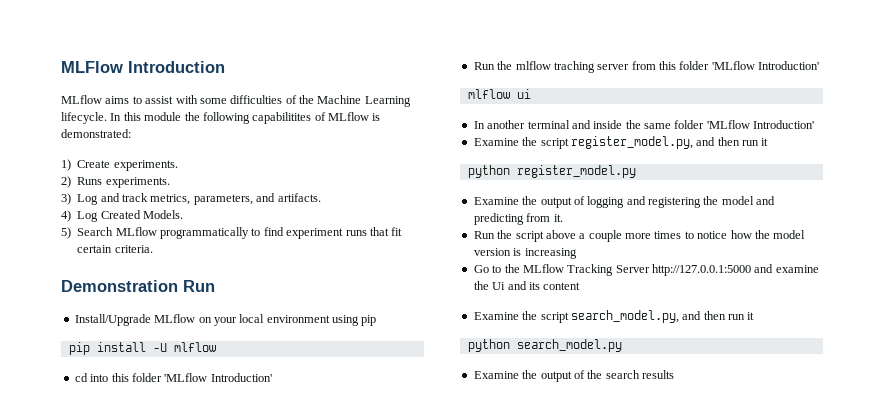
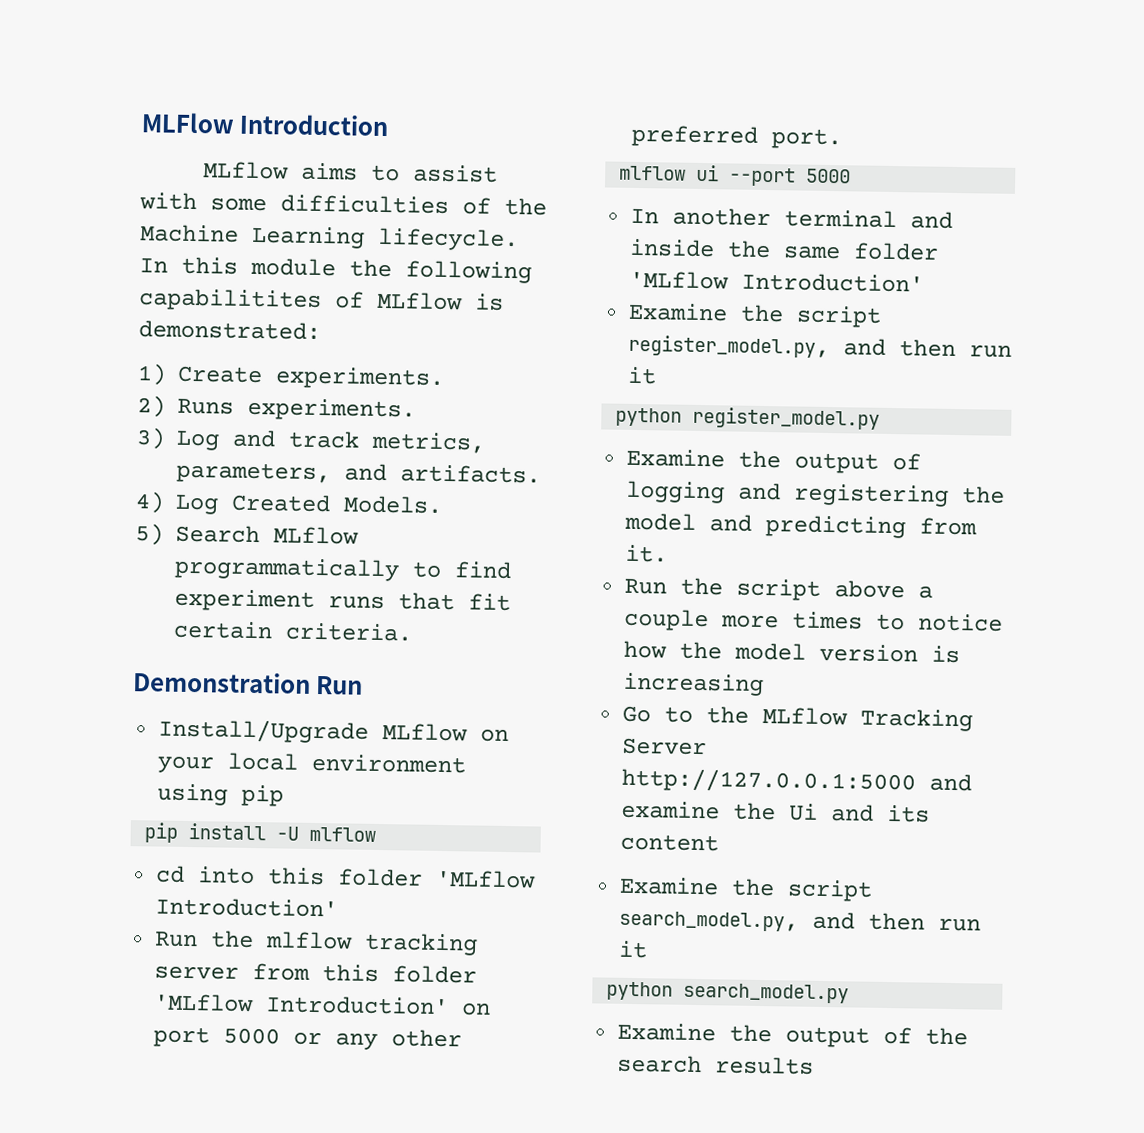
- Run the mlflow traching server from this folder 'MLflow Introduction'
+ Run the mlflow tracking server from this folder 'MLflow Introduction' on port 5000 or any other preferred port.
- mlflow ui
+ mlflow ui --port 5000

